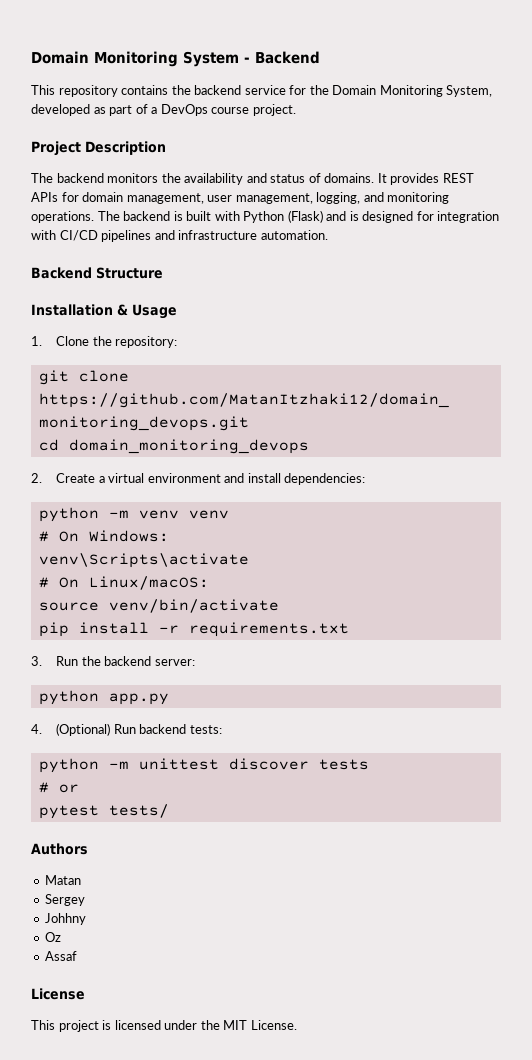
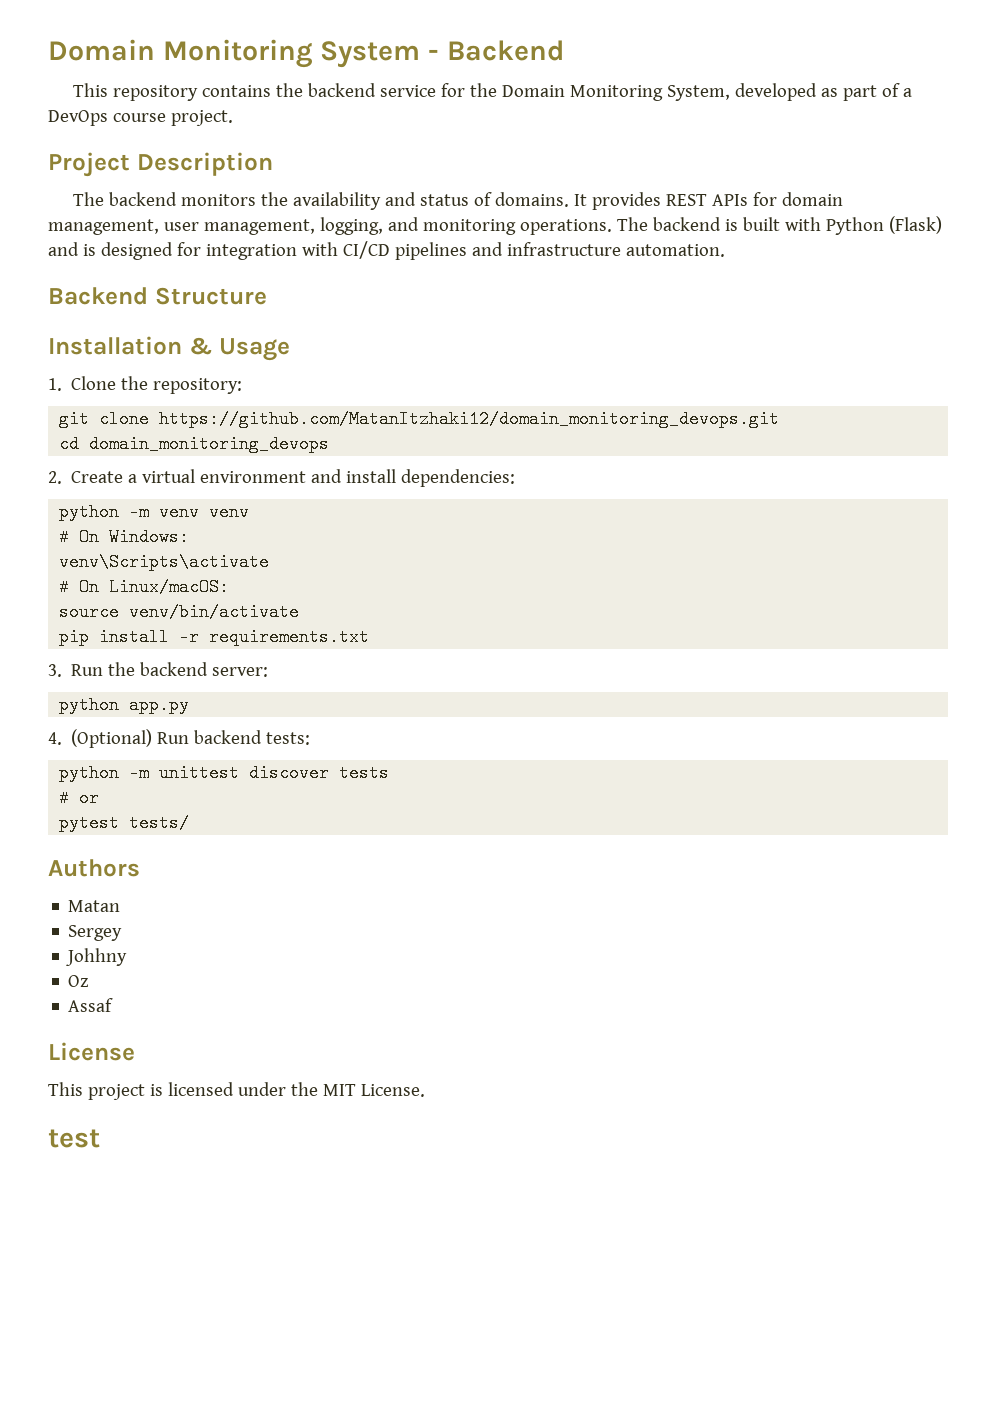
+ test

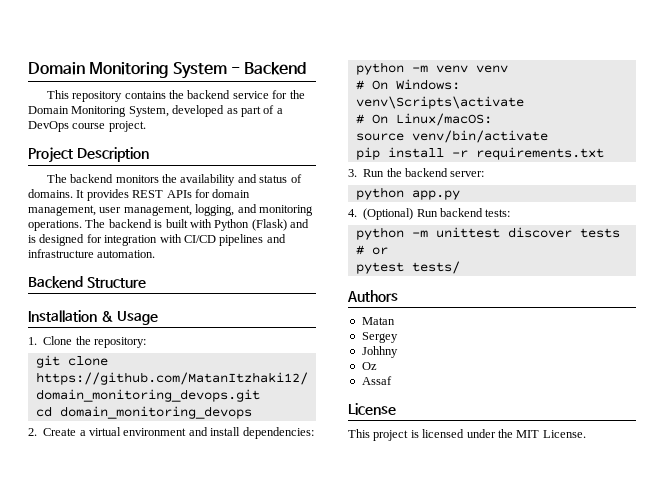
- test

